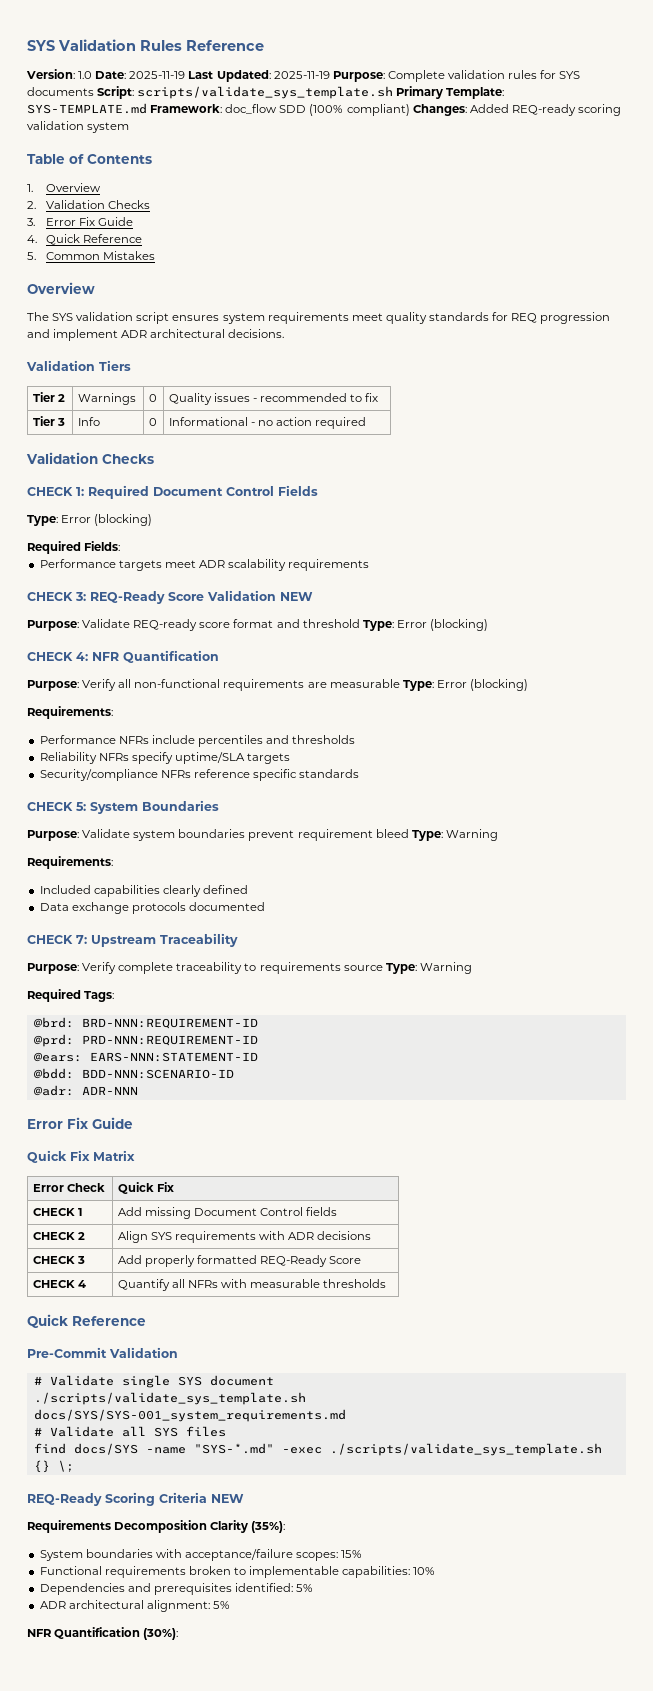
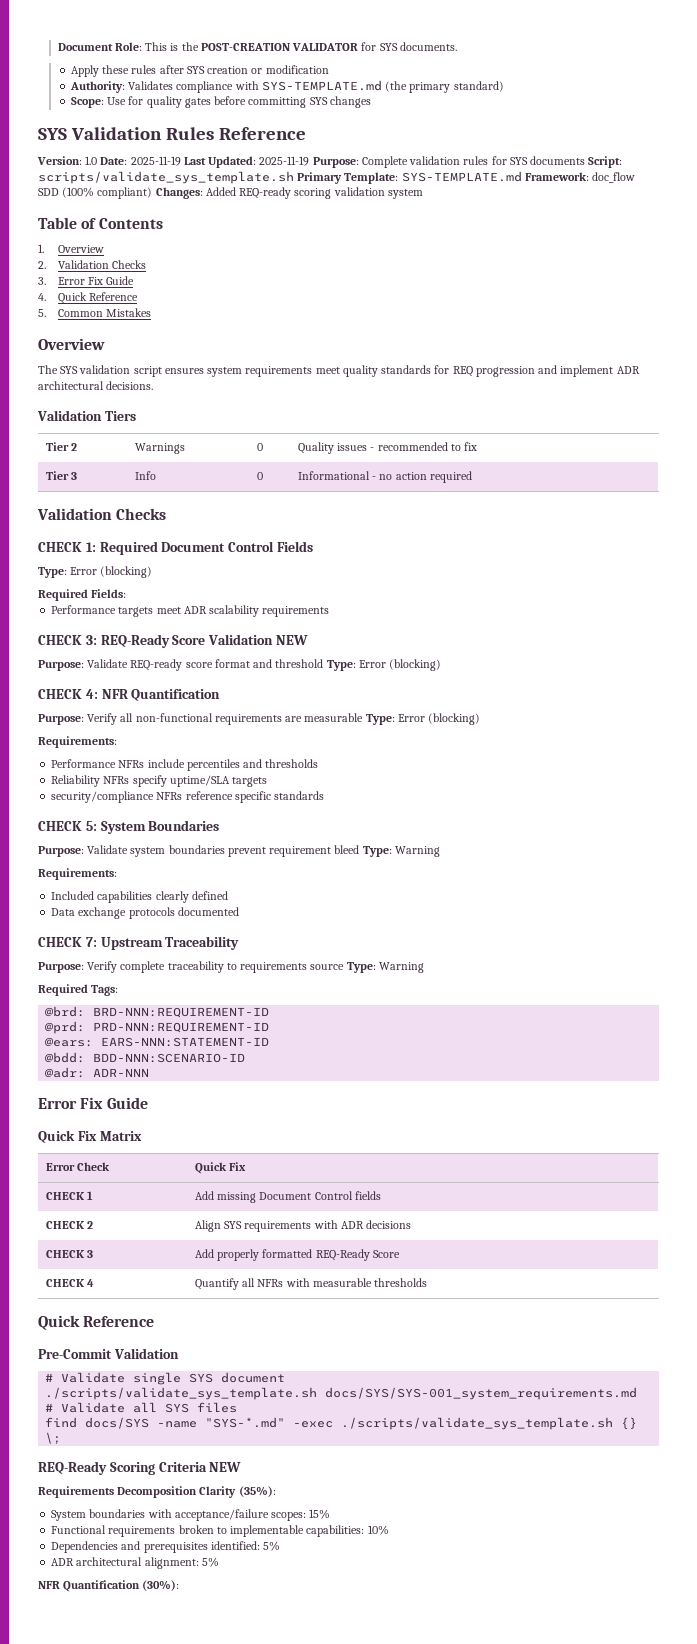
+ Document Role: This is the POST-CREATION VALIDATOR for SYS documents.
+ Apply these rules after SYS creation or modification
+ Authority: Validates compliance with SYS-TEMPLATE.md (the primary standard)
+ Scope: Use for quality gates before committing SYS changes
- Security/compliance NFRs reference specific standards
+ security/compliance NFRs reference specific standards

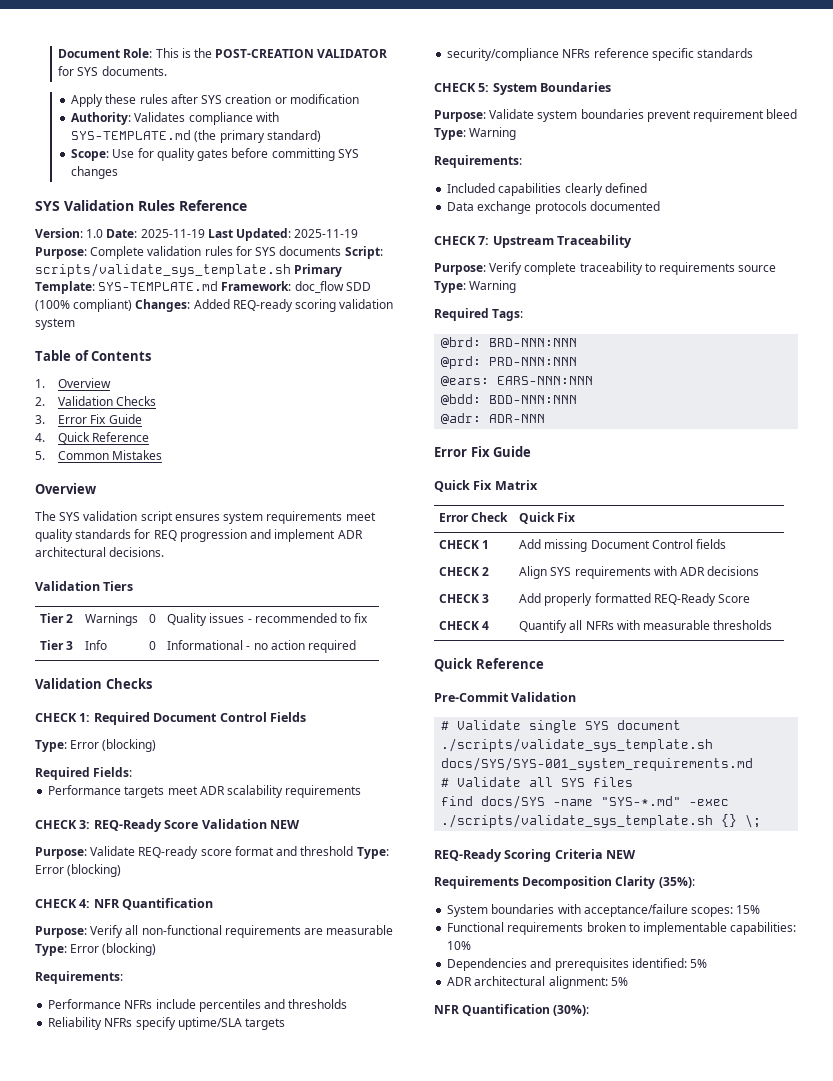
- @brd: BRD-NNN:REQUIREMENT-ID
+ @brd: BRD-NNN:NNN
- @prd: PRD-NNN:REQUIREMENT-ID
+ @prd: PRD-NNN:NNN
- @ears: EARS-NNN:STATEMENT-ID
+ @ears: EARS-NNN:NNN
- @bdd: BDD-NNN:SCENARIO-ID
+ @bdd: BDD-NNN:NNN

